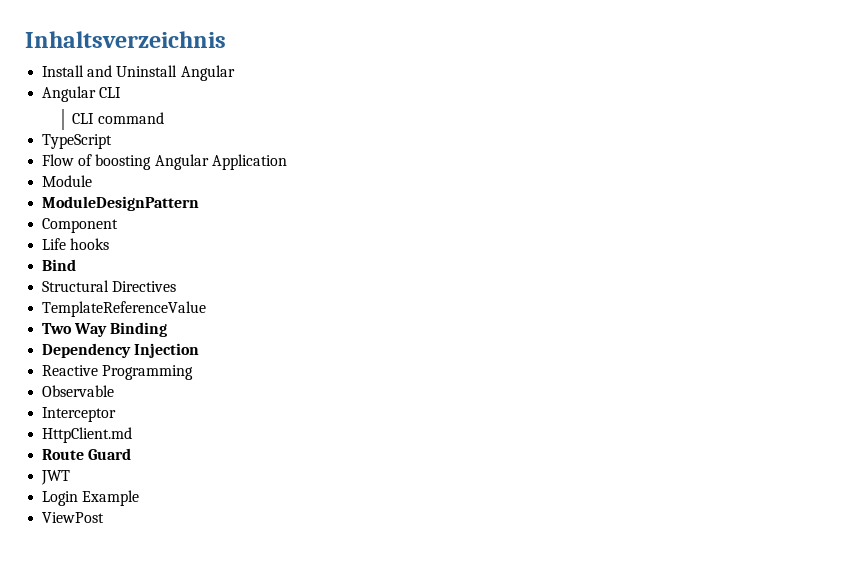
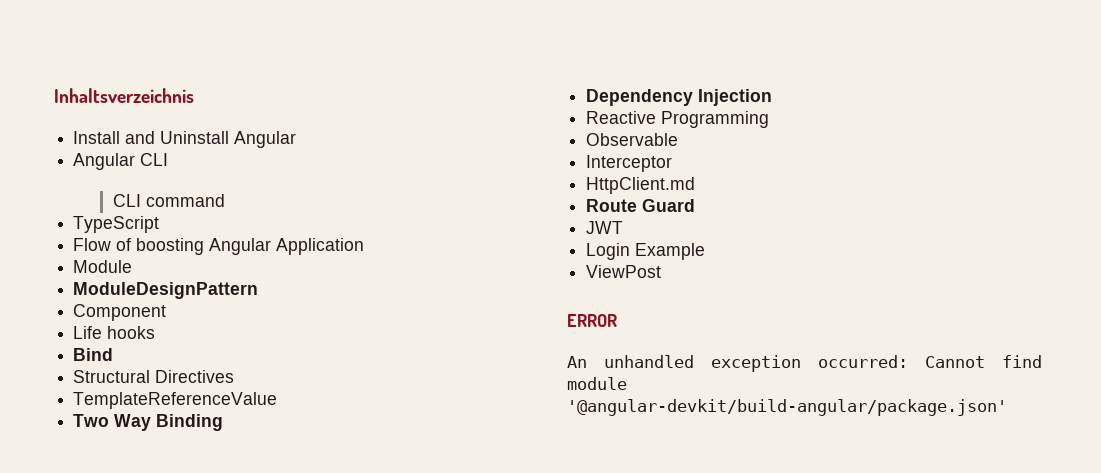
+ ERROR
+ An unhandled exception occurred: Cannot find module '@angular-devkit/build-angular/package.json'

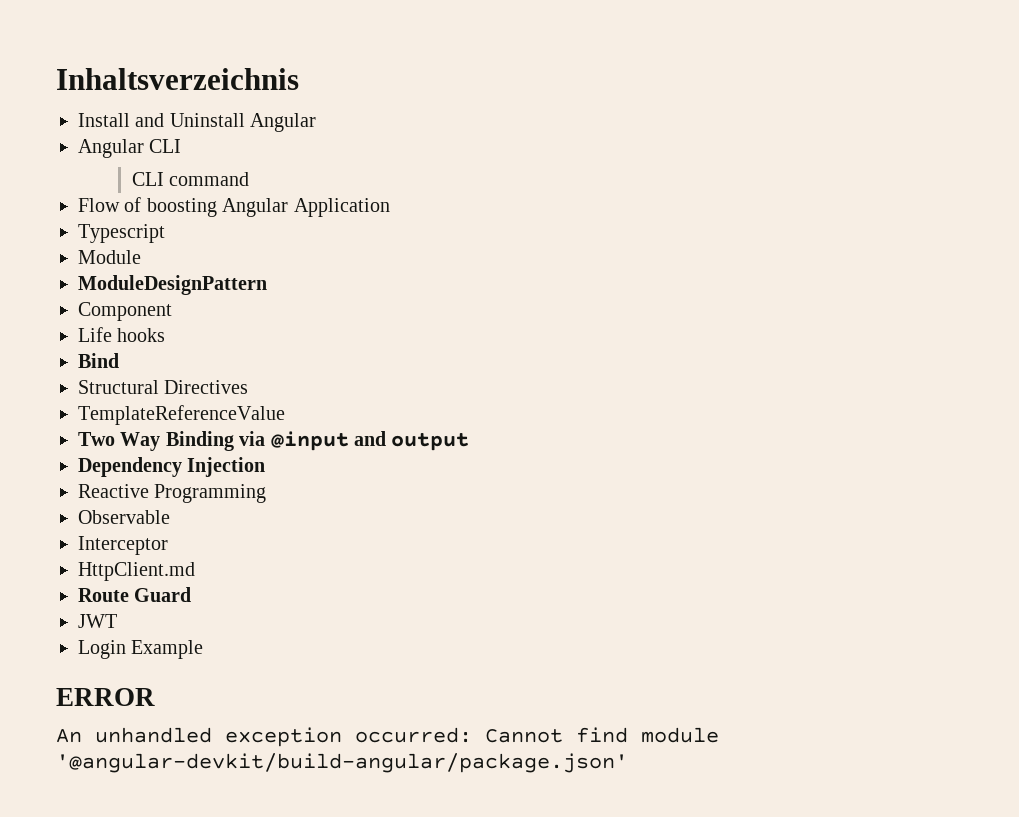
- TypeScript
+ Typescript
- Two Way Binding
+ Two Way Binding via @input and output
- ViewPost

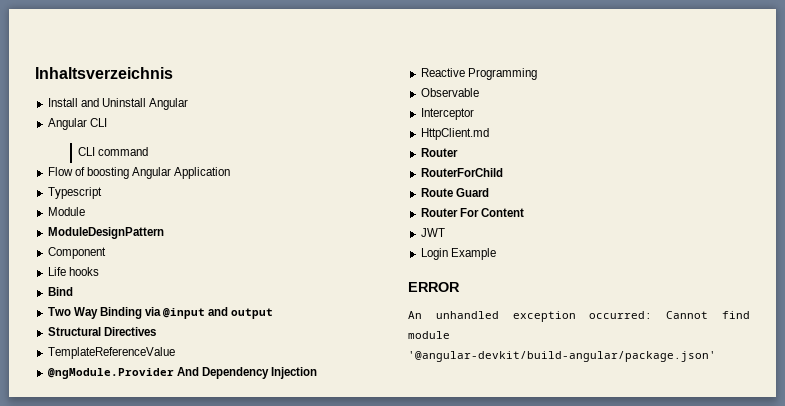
- Structural Directives
- TemplateReferenceValue
- Dependency Injection
+ Structural Directives
+ TemplateReferenceValue
+ @ngModule.Provider And Dependency Injection
  HttpClient.md
+ Router
+ RouterForChild
+ Router For Content

